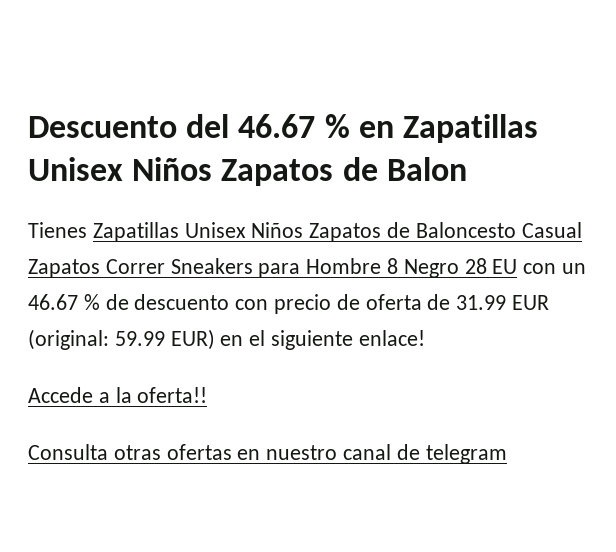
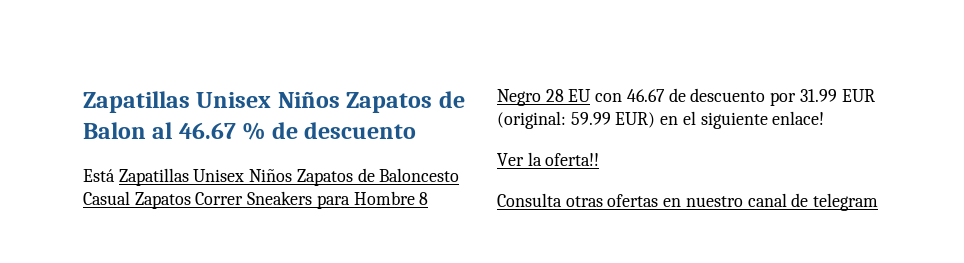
- Descuento del 46.67 % en Zapatillas Unisex Niños Zapatos de Balon
- Tienes Zapatillas Unisex Niños Zapatos de Baloncesto Casual Zapatos Correr Sneakers para Hombre 8 Negro 28 EU con un 46.67 % de descuento con precio de oferta de 31.99 EUR (original: 59.99 EUR) en el siguiente enlace!
+ Zapatillas Unisex Niños Zapatos de Balon al 46.67 % de descuento
+ Está Zapatillas Unisex Niños Zapatos de Baloncesto Casual Zapatos Correr Sneakers para Hombre 8 Negro 28 EU con 46.67 de descuento por 31.99 EUR (original: 59.99 EUR) en el siguiente enlace!
- Accede a la oferta!!
+ Ver la oferta!!

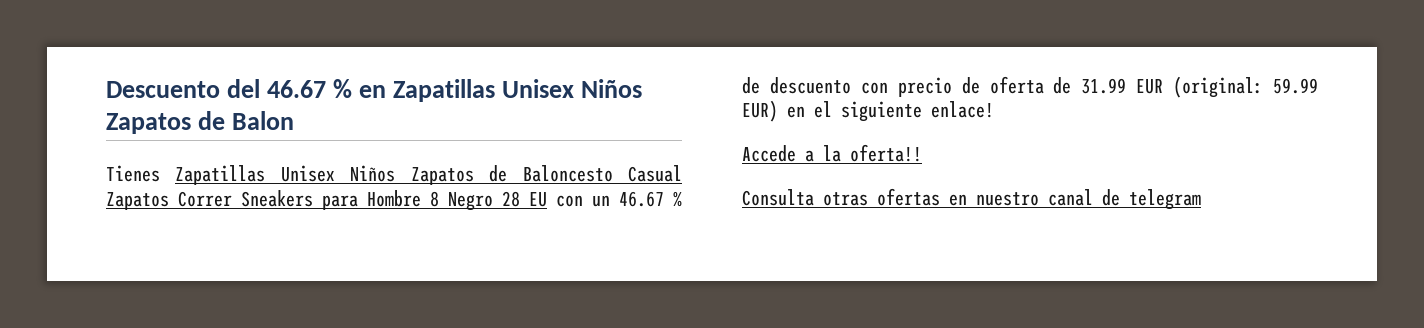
- Zapatillas Unisex Niños Zapatos de Balon al 46.67 % de descuento
- Está Zapatillas Unisex Niños Zapatos de Baloncesto Casual Zapatos Correr Sneakers para Hombre 8 Negro 28 EU con 46.67 de descuento por 31.99 EUR (original: 59.99 EUR) en el siguiente enlace!
+ Descuento del 46.67 % en Zapatillas Unisex Niños Zapatos de Balon
+ Tienes Zapatillas Unisex Niños Zapatos de Baloncesto Casual Zapatos Correr Sneakers para Hombre 8 Negro 28 EU con un 46.67 % de descuento con precio de oferta de 31.99 EUR (original: 59.99 EUR) en el siguiente enlace!
- Ver la oferta!!
+ Accede a la oferta!!

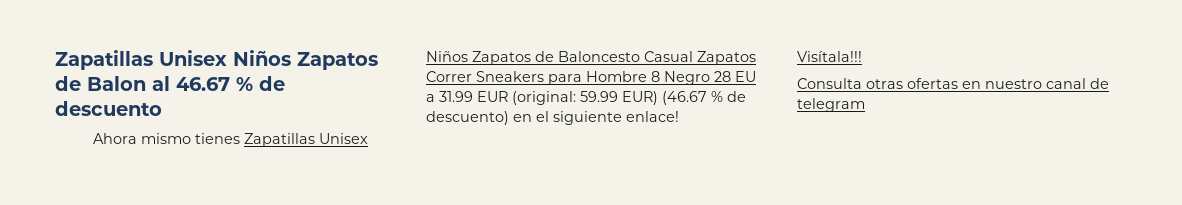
- Descuento del 46.67 % en Zapatillas Unisex Niños Zapatos de Balon
- Tienes Zapatillas Unisex Niños Zapatos de Baloncesto Casual Zapatos Correr Sneakers para Hombre 8 Negro 28 EU con un 46.67 % de descuento con precio de oferta de 31.99 EUR (original: 59.99 EUR) en el siguiente enlace!
+ Zapatillas Unisex Niños Zapatos de Balon al 46.67 % de descuento
+ Ahora mismo tienes Zapatillas Unisex Niños Zapatos de Baloncesto Casual Zapatos Correr Sneakers para Hombre 8 Negro 28 EU a 31.99 EUR (original: 59.99 EUR) (46.67 % de descuento) en el siguiente enlace!
- Accede a la oferta!!
+ Visítala!!!

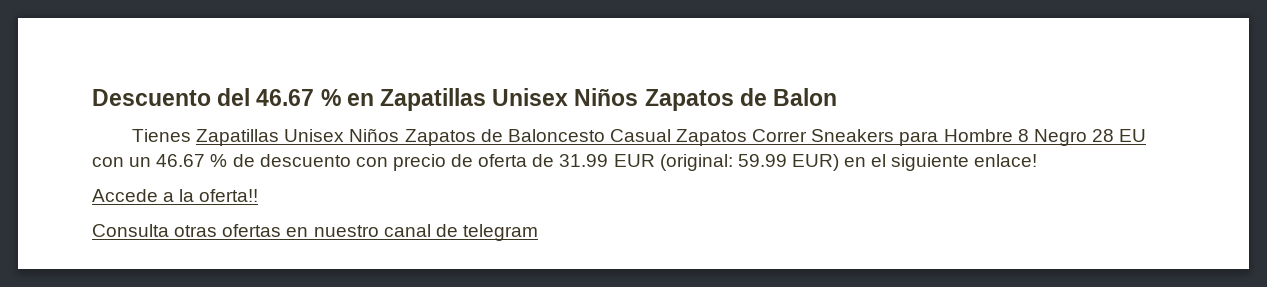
- Zapatillas Unisex Niños Zapatos de Balon al 46.67 % de descuento
- Ahora mismo tienes Zapatillas Unisex Niños Zapatos de Baloncesto Casual Zapatos Correr Sneakers para Hombre 8 Negro 28 EU a 31.99 EUR (original: 59.99 EUR) (46.67 % de descuento) en el siguiente enlace!
+ Descuento del 46.67 % en Zapatillas Unisex Niños Zapatos de Balon
+ Tienes Zapatillas Unisex Niños Zapatos de Baloncesto Casual Zapatos Correr Sneakers para Hombre 8 Negro 28 EU con un 46.67 % de descuento con precio de oferta de 31.99 EUR (original: 59.99 EUR) en el siguiente enlace!
- Visítala!!!
+ Accede a la oferta!!

